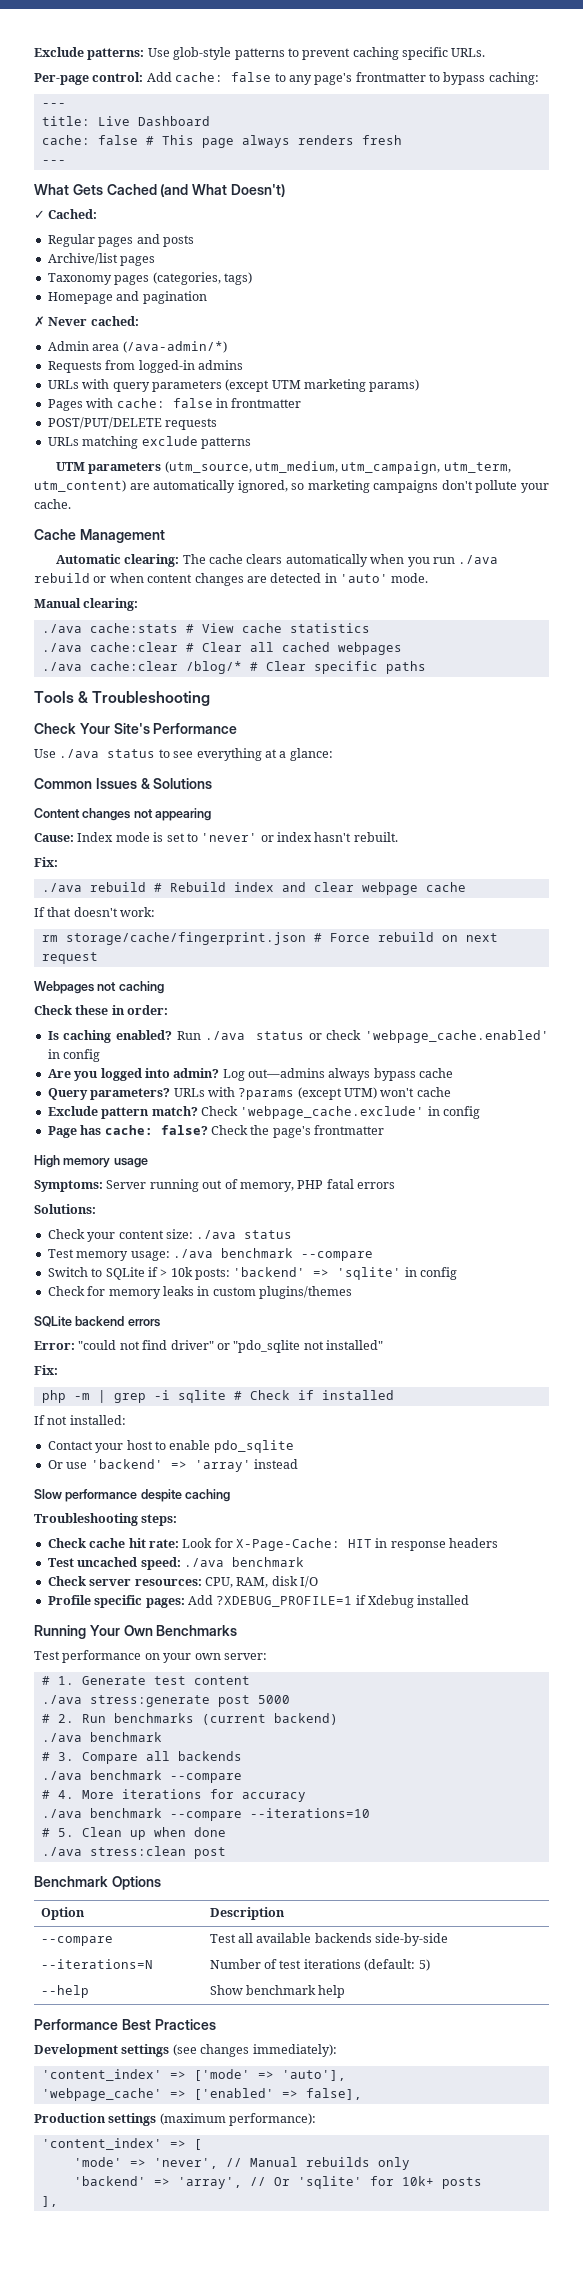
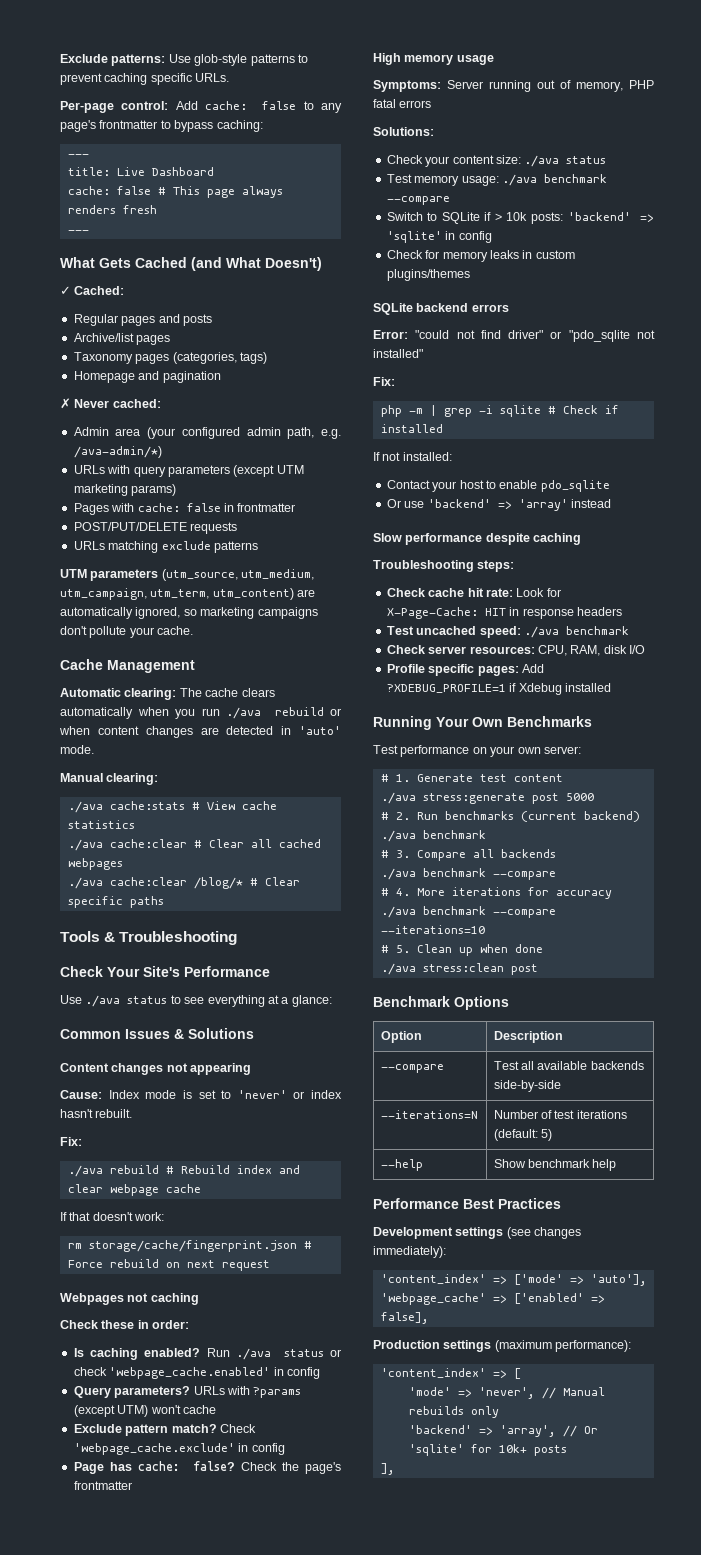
- Admin area (/ava-admin/*)
- Requests from logged-in admins
+ Admin area (your configured admin path, e.g. /ava-admin/*)
- Are you logged into admin? Log out—admins always bypass cache

